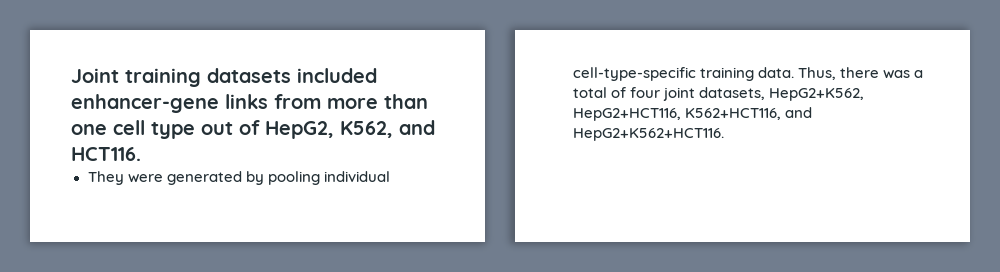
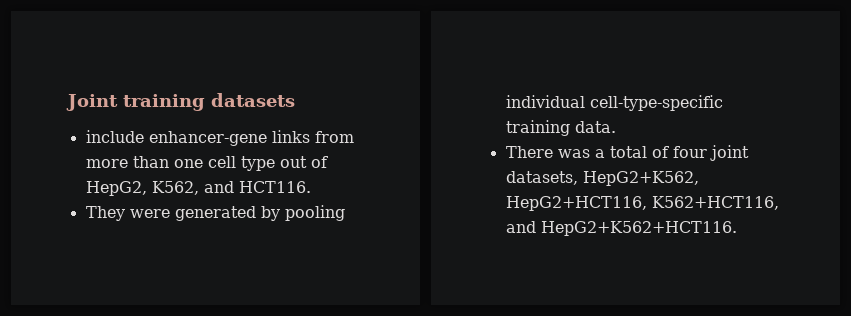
- Joint training datasets included enhancer-gene links from more than one cell type out of HepG2, K562, and HCT116.
+ Joint training datasets
+ include enhancer-gene links from more than one cell type out of HepG2, K562, and HCT116.
- They were generated by pooling individual cell-type-specific training data. Thus, there was a total of four joint datasets, HepG2+K562, HepG2+HCT116, K562+HCT116, and HepG2+K562+HCT116.
+ They were generated by pooling individual cell-type-specific training data.
+ There was a total of four joint datasets, HepG2+K562, HepG2+HCT116, K562+HCT116, and HepG2+K562+HCT116.

